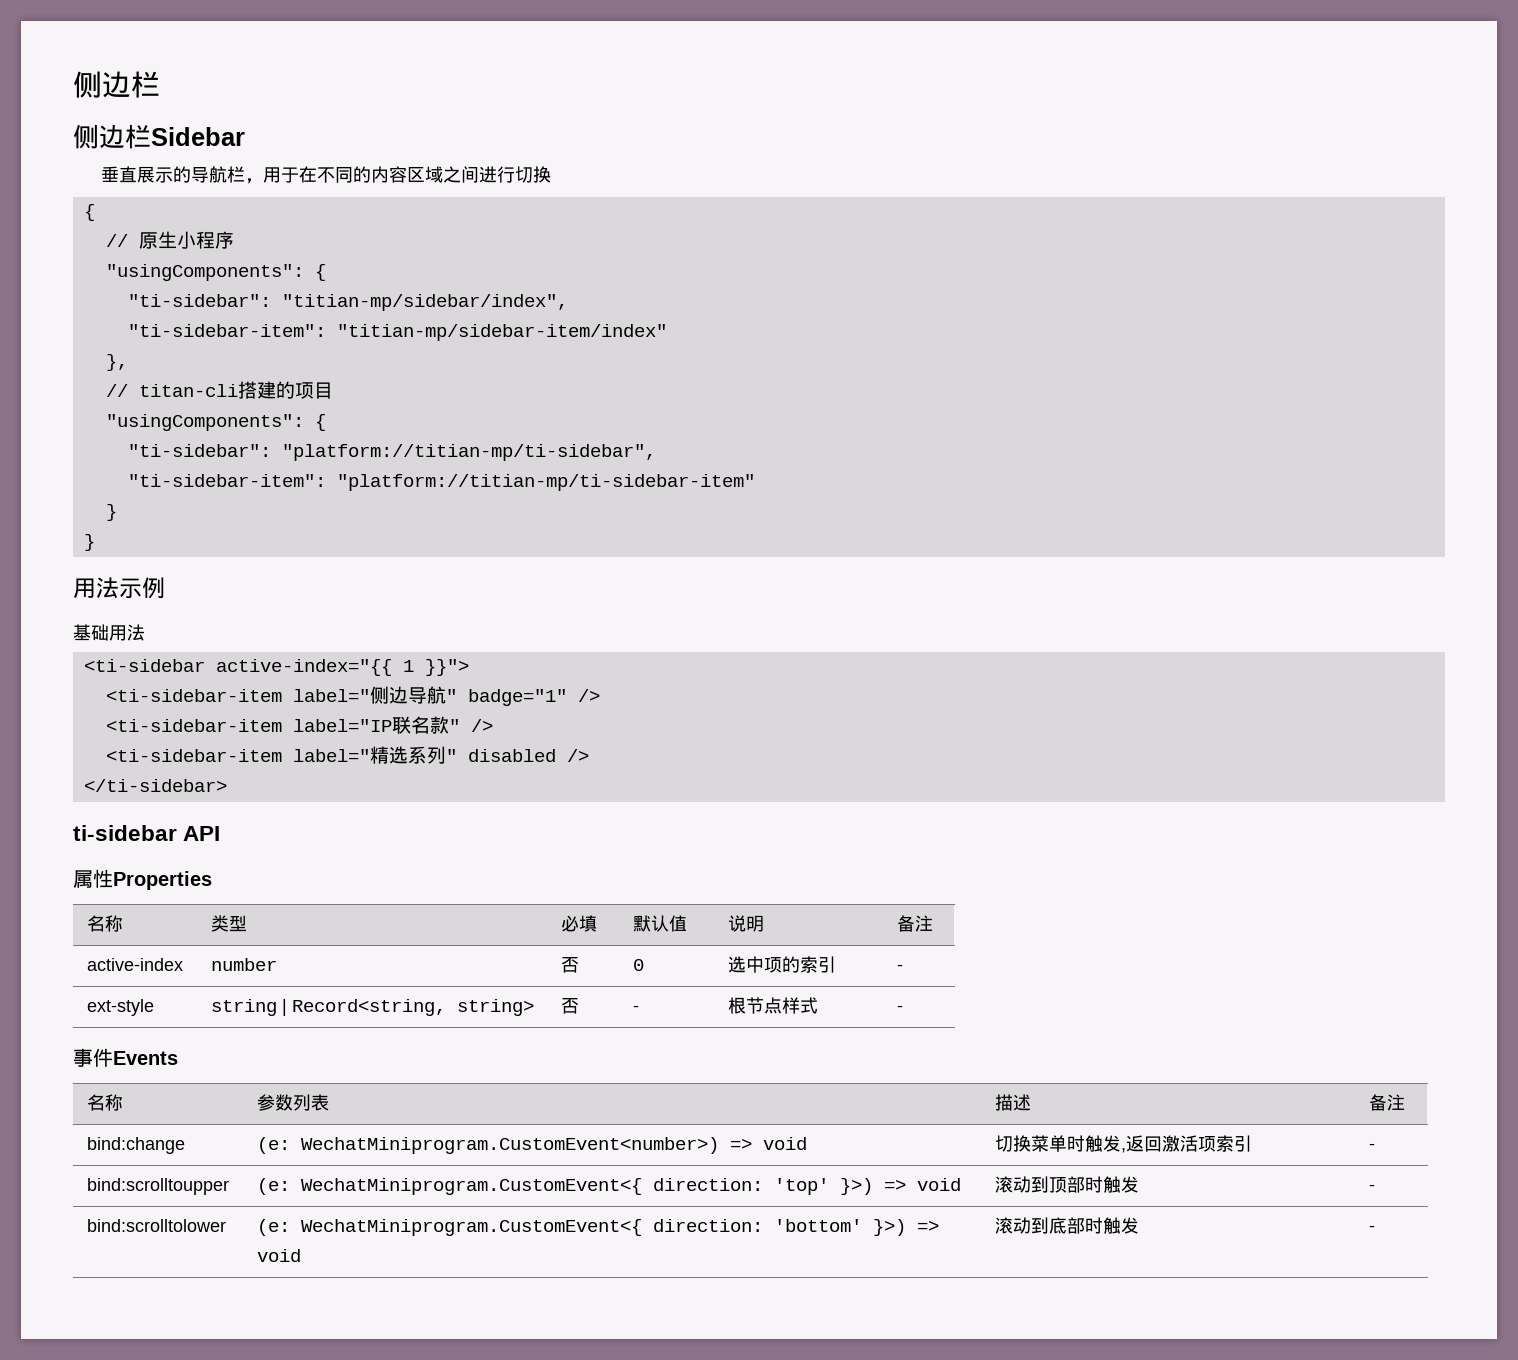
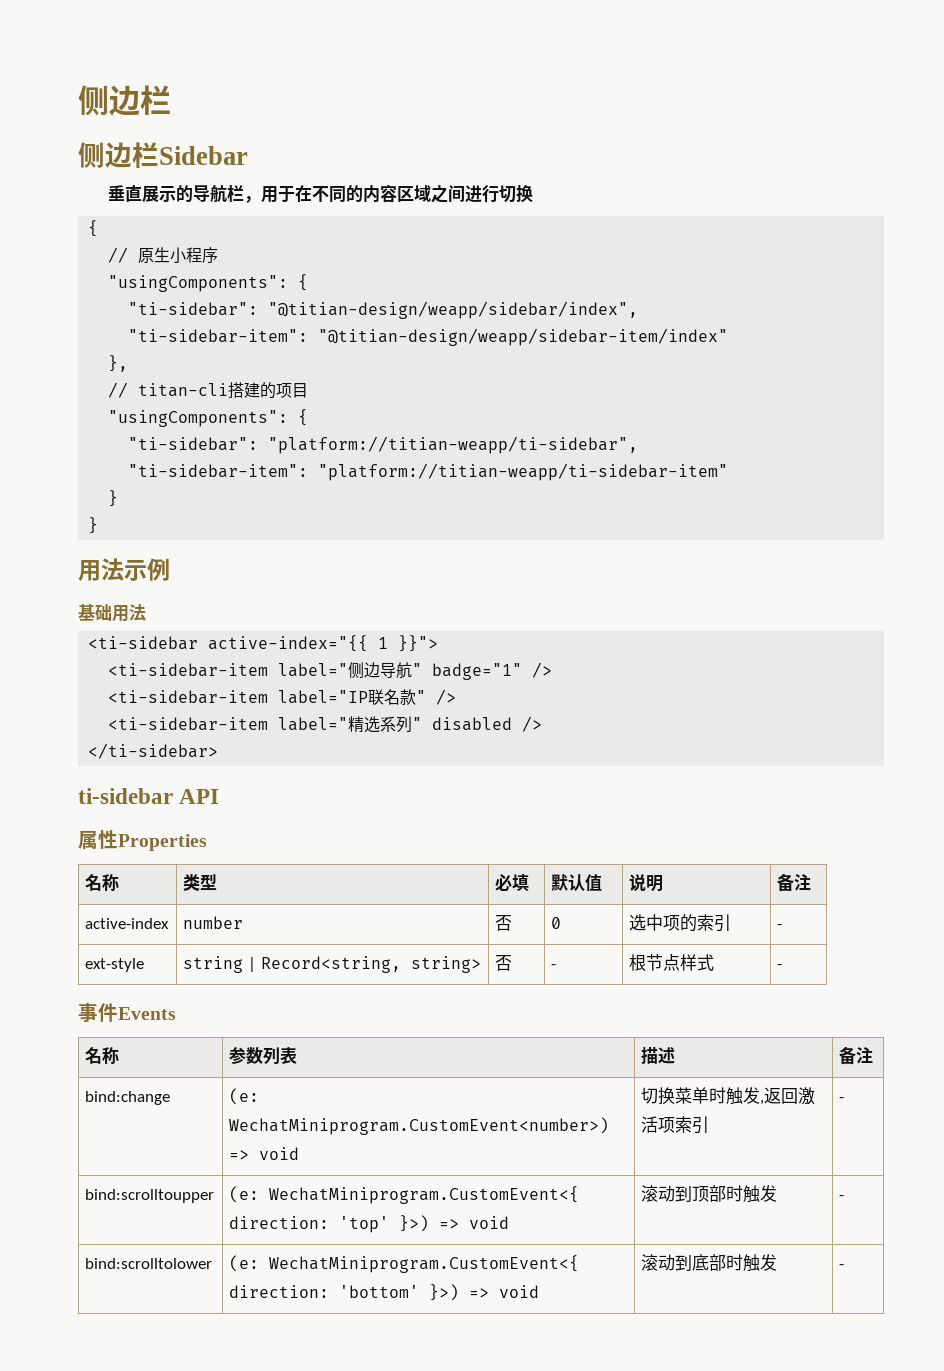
- "ti-sidebar": "titian-mp/sidebar/index",
- "ti-sidebar-item": "titian-mp/sidebar-item/index"
+ "ti-sidebar": "@titian-design/weapp/sidebar/index",
+ "ti-sidebar-item": "@titian-design/weapp/sidebar-item/index"
- "ti-sidebar": "platform://titian-mp/ti-sidebar",
- "ti-sidebar-item": "platform://titian-mp/ti-sidebar-item"
+ "ti-sidebar": "platform://titian-weapp/ti-sidebar",
+ "ti-sidebar-item": "platform://titian-weapp/ti-sidebar-item"

